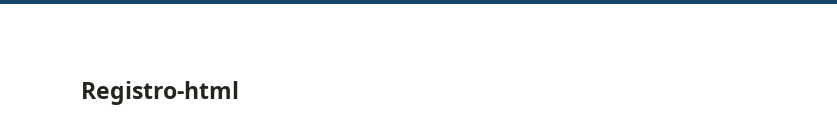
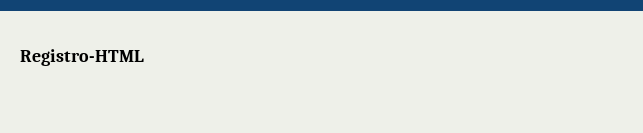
- Registro-html
+ Registro-HTML

